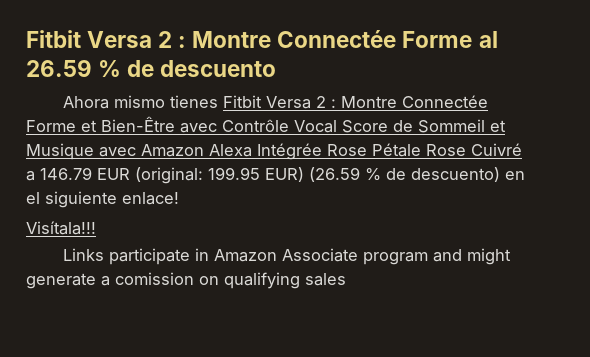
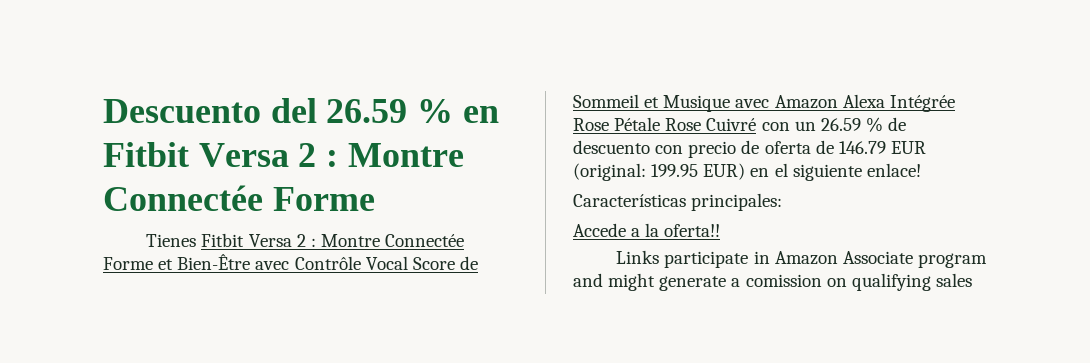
- Fitbit Versa 2 : Montre Connectée Forme al 26.59 % de descuento
- Ahora mismo tienes Fitbit Versa 2 : Montre Connectée Forme et Bien-Être avec Contrôle Vocal Score de Sommeil et Musique avec Amazon Alexa Intégrée Rose Pétale Rose Cuivré a 146.79 EUR (original: 199.95 EUR) (26.59 % de descuento) en el siguiente enlace!
+ Descuento del 26.59 % en Fitbit Versa 2 : Montre Connectée Forme
+ Tienes Fitbit Versa 2 : Montre Connectée Forme et Bien-Être avec Contrôle Vocal Score de Sommeil et Musique avec Amazon Alexa Intégrée Rose Pétale Rose Cuivré con un 26.59 % de descuento con precio de oferta de 146.79 EUR (original: 199.95 EUR) en el siguiente enlace!
- Visítala!!!
+ Características principales:
+ Accede a la oferta!!

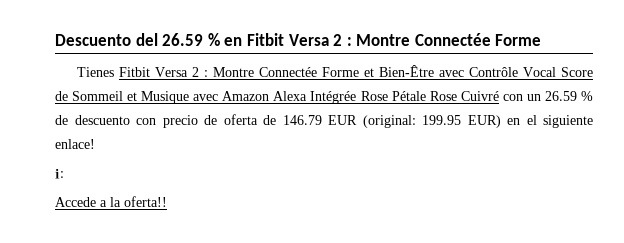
- Características principales:
+ ℹ:
- Links participate in Amazon Associate program and might generate a comission on qualifying sales

